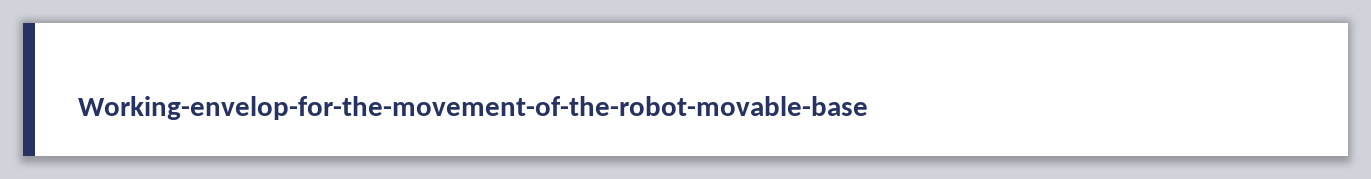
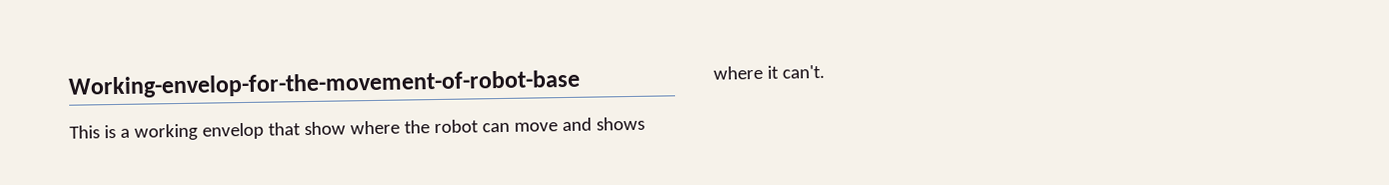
- Working-envelop-for-the-movement-of-the-robot-movable-base
+ Working-envelop-for-the-movement-of-robot-base
+ This is a working envelop that show where the robot can move and shows where it can't.

